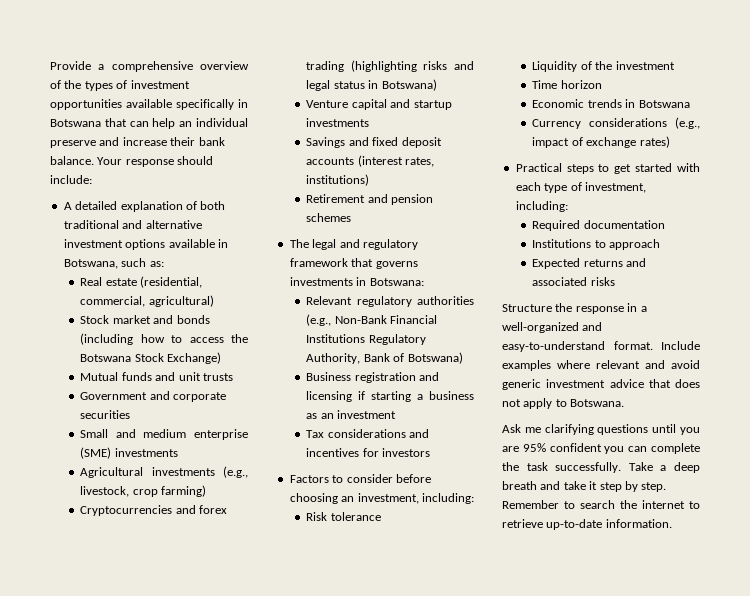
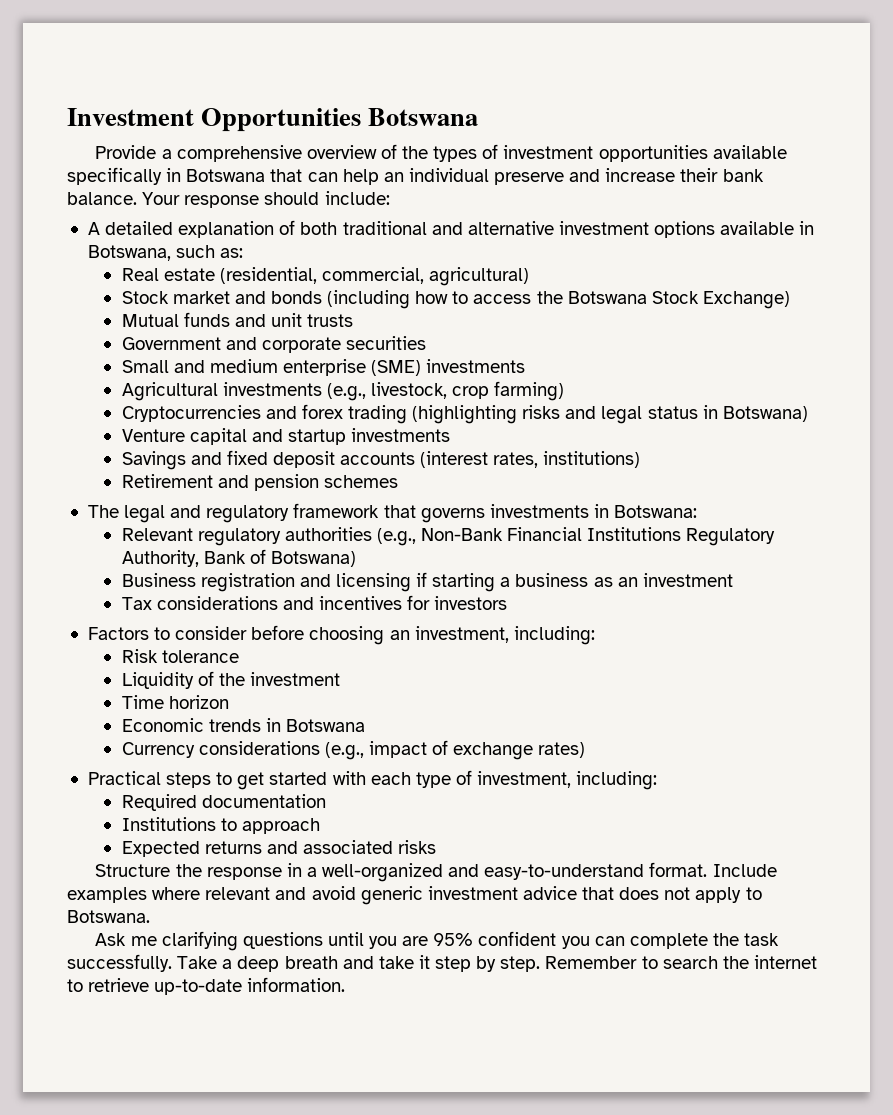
+ Investment Opportunities Botswana

